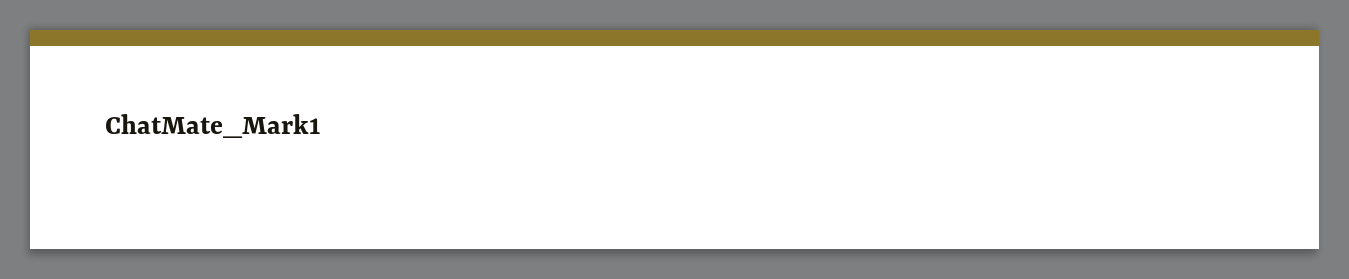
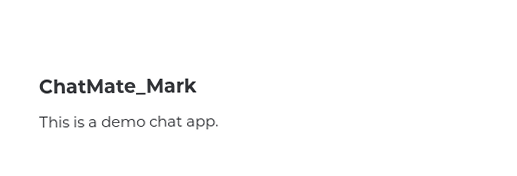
- ChatMate_Mark1
+ ChatMate_Mark
+ This is a demo chat app.

